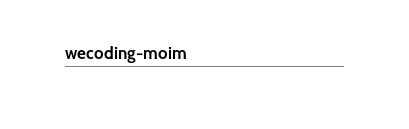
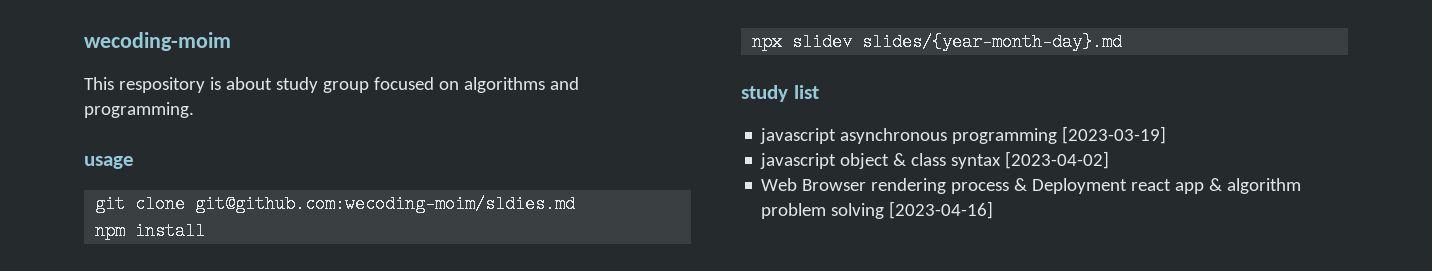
+ This respository is about study group focused on algorithms and programming.
+ usage
+ git clone git@github.com:wecoding-moim/sldies.md
+ npm install
+ npx slidev slides/{year-month-day}.md
+ study list
+ javascript asynchronous programming [2023-03-19]
+ javascript object & class syntax [2023-04-02]
+ Web Browser rendering process & Deployment react app & algorithm problem solving [2023-04-16]

